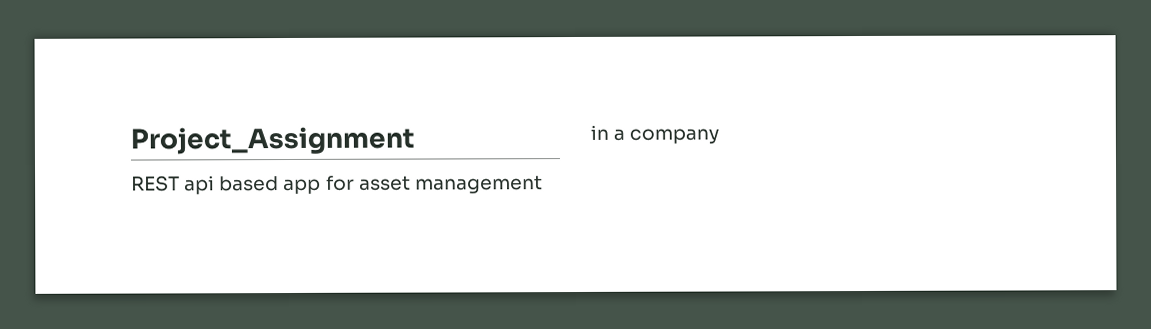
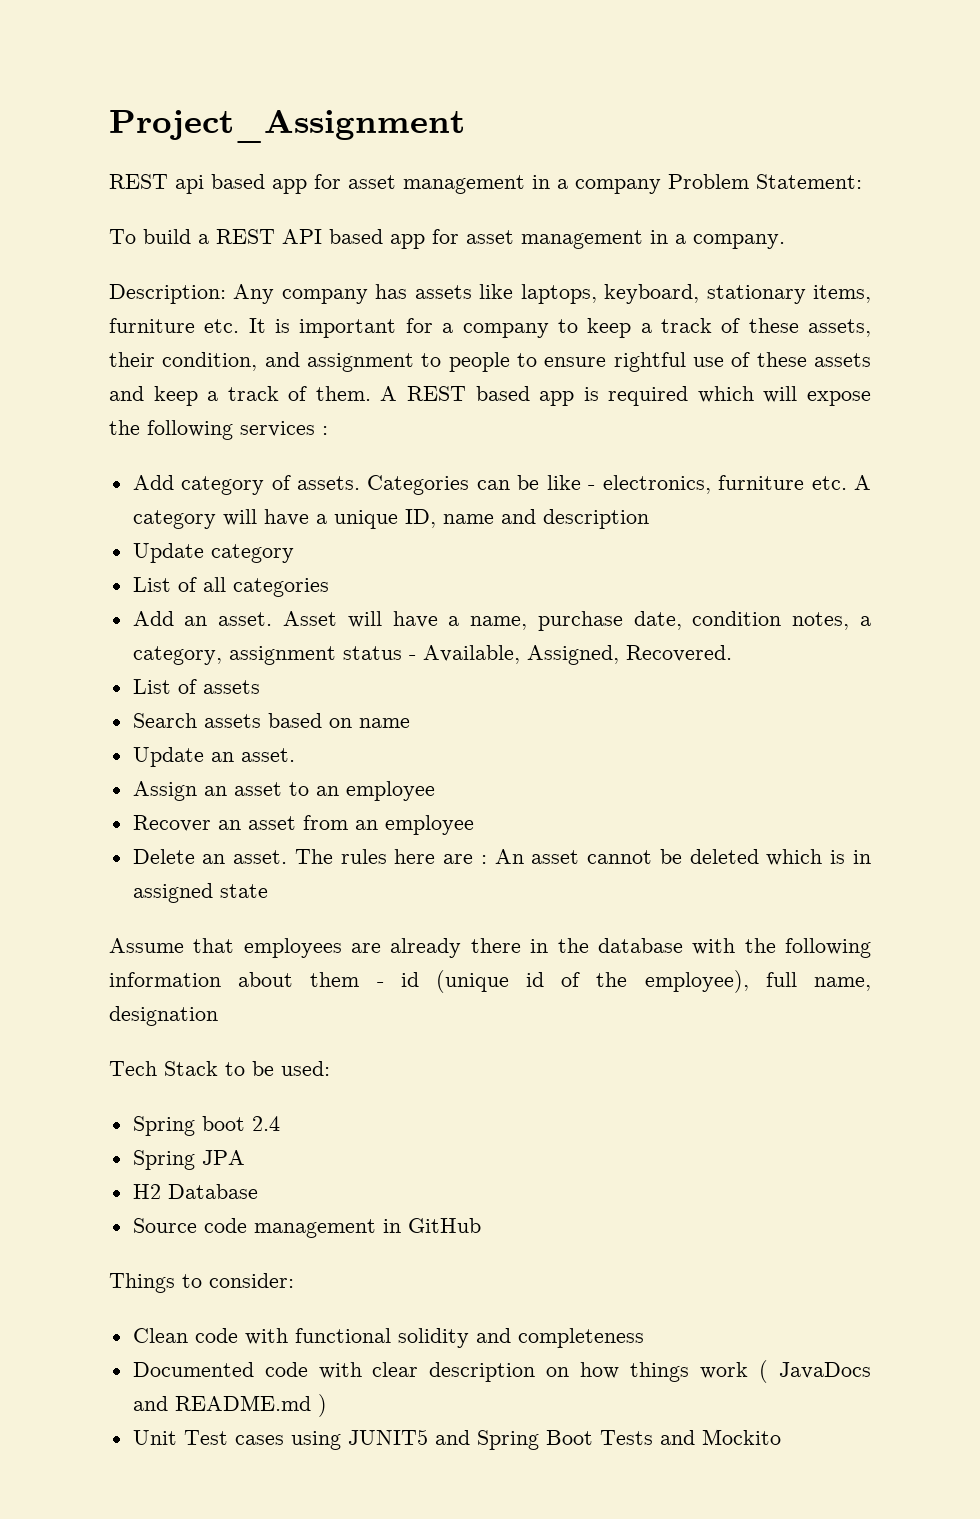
- REST api based app for asset management in a company
+ REST api based app for asset management in a company Problem Statement:
+ To build a REST API based app for asset management in a company.
+ Description: Any company has assets like laptops, keyboard, stationary items, furniture etc. It is important for a company to keep a track of these assets, their condition, and assignment to people to ensure rightful use of these assets and keep a track of them. A REST based app is required which will expose the following services :
+ Add category of assets. Categories can be like - electronics, furniture etc. A category will have a unique ID, name and description
+ Update category
+ List of all categories
+ Add an asset. Asset will have a name, purchase date, condition notes, a category, assignment status - Available, Assigned, Recovered.
+ List of assets
+ Search assets based on name
+ Update an asset.
+ Assign an asset to an employee
+ Recover an asset from an employee
+ Delete an asset. The rules here are : An asset cannot be deleted which is in assigned state
+ Assume that employees are already there in the database with the following information about them - id (unique id of the employee), full name, designation
+ Tech Stack to be used:
+ Spring boot 2.4
+ Spring JPA
+ H2 Database
+ Source code management in GitHub
+ Things to consider:
+ Clean code with functional solidity and completeness
+ Documented code with clear description on how things work ( JavaDocs and README.md )
+ Unit Test cases using JUNIT5 and Spring Boot Tests and Mockito

